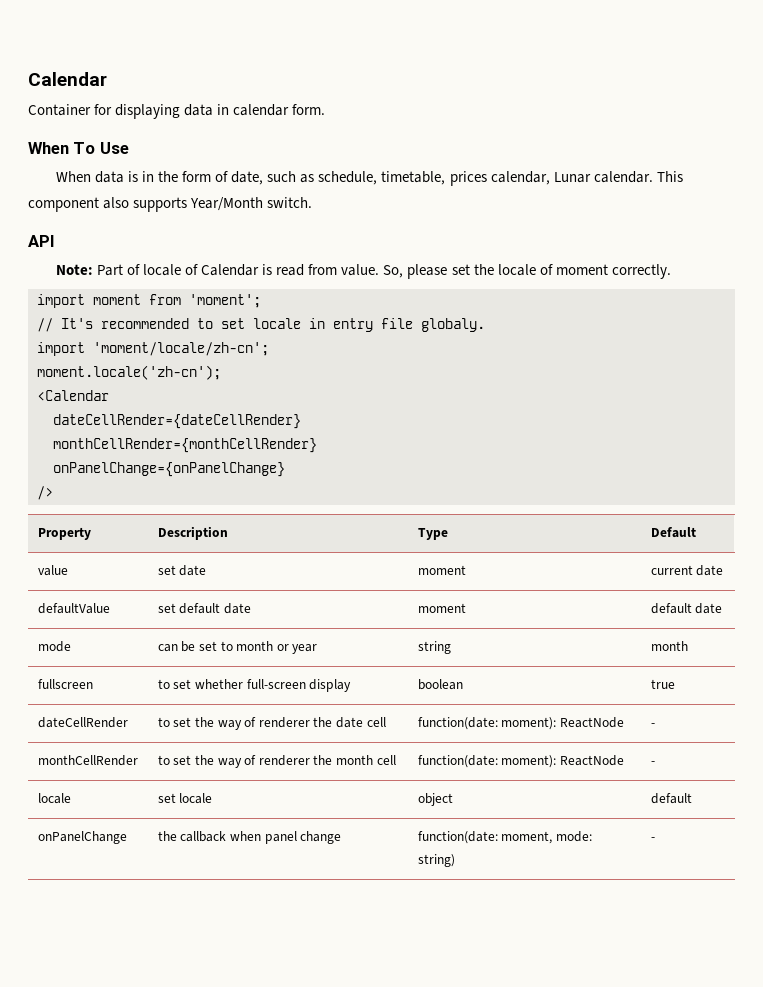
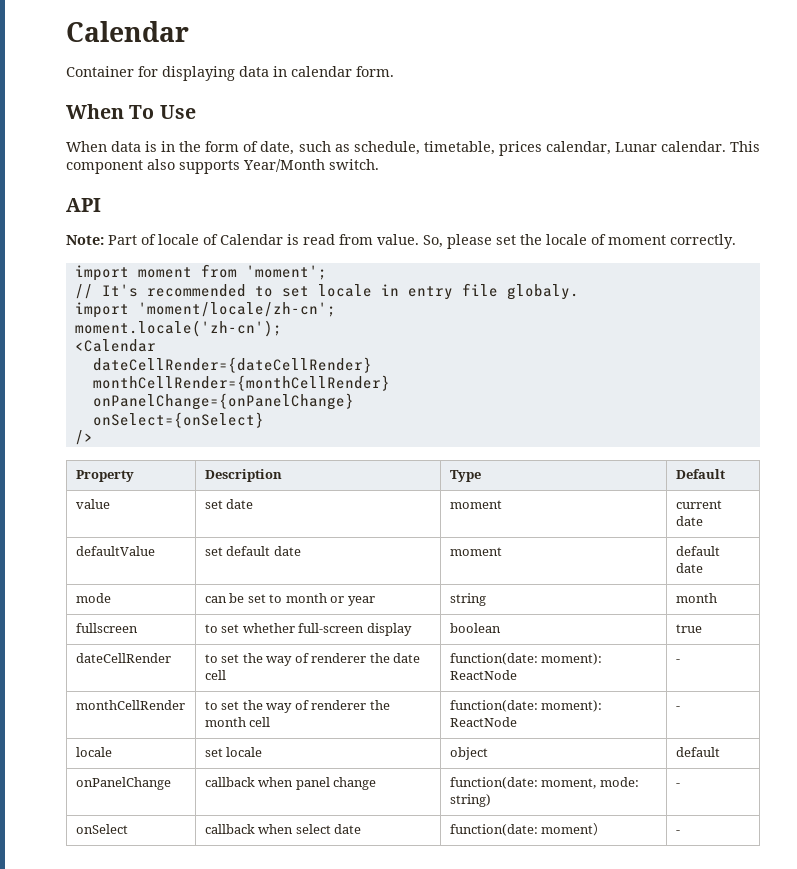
+ onSelect={onSelect}
- onPanelChange | the callback when panel change | function(date: moment, mode: string) | -
+ onPanelChange | callback when panel change | function(date: moment, mode: string) | -
+ onSelect | callback when select date | function(date: moment） | -

